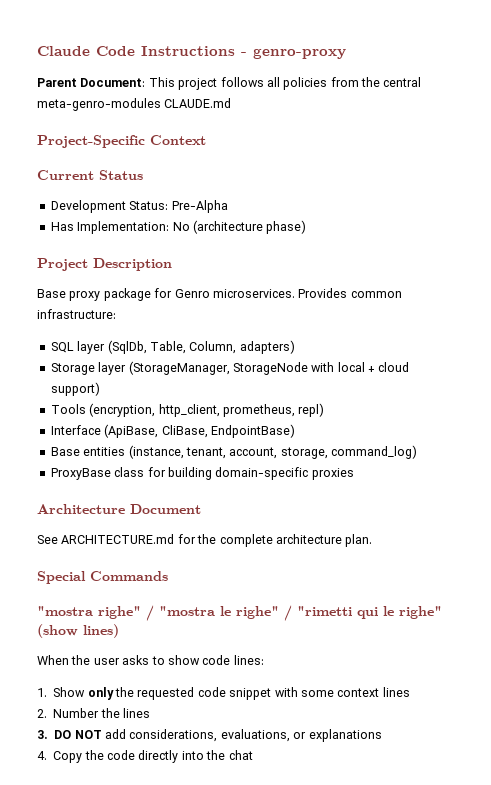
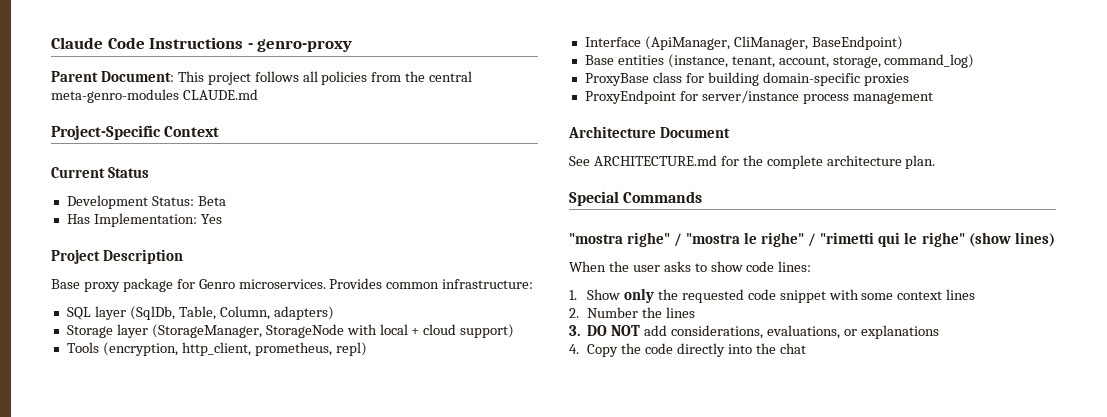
- Development Status: Pre-Alpha
+ Development Status: Beta
- Has Implementation: No (architecture phase)
+ Has Implementation: Yes
- Interface (ApiBase, CliBase, EndpointBase)
+ Interface (ApiManager, CliManager, BaseEndpoint)
+ ProxyEndpoint for server/instance process management

